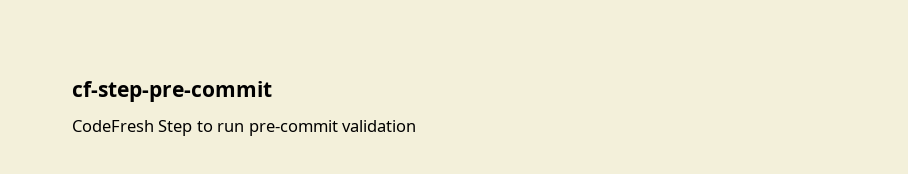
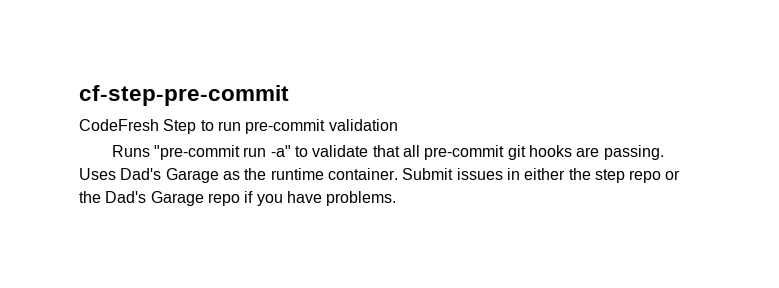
+ Runs "pre-commit run -a" to validate that all pre-commit git hooks are passing. Uses Dad's Garage as the runtime container. Submit issues in either the step repo or the Dad's Garage repo if you have problems.

